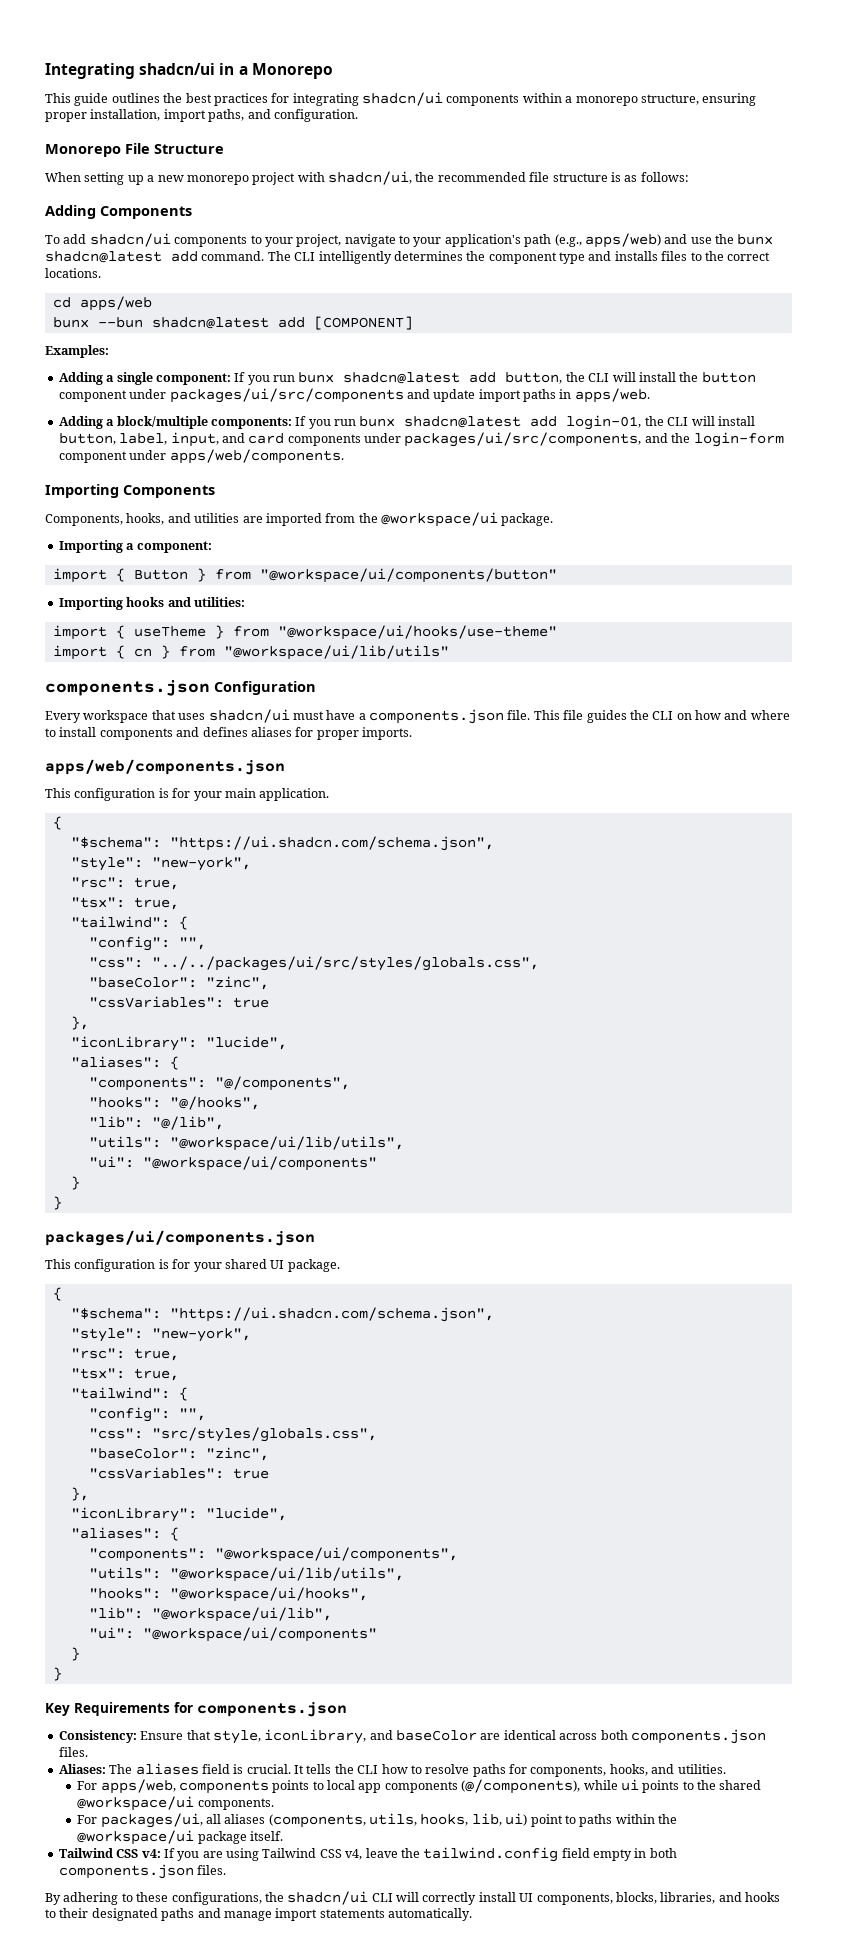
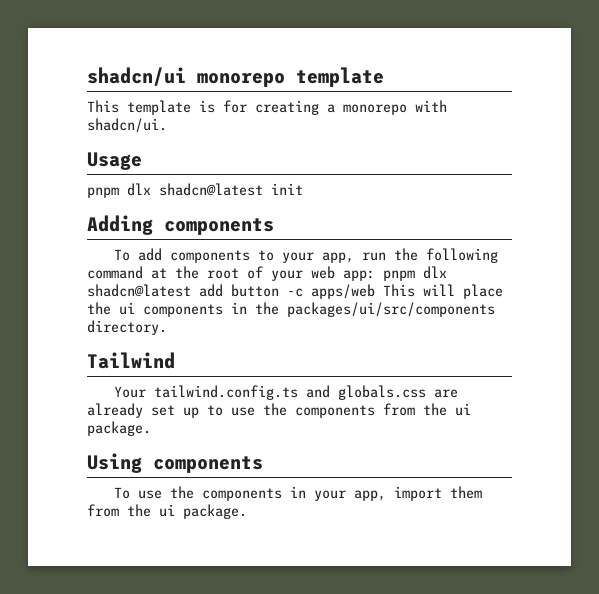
- Integrating shadcn/ui in a Monorepo
- This guide outlines the best practices for integrating shadcn/ui components within a monorepo structure, ensuring proper installation, import paths, and configuration.
- Monorepo File Structure
- When setting up a new monorepo project with shadcn/ui, the recommended file structure is as follows:
- Adding Components
+ shadcn/ui monorepo template
+ This template is for creating a monorepo with shadcn/ui.
+ Usage
+ pnpm dlx shadcn@latest init
+ Adding components
- To add shadcn/ui components to your project, navigate to your application's path (e.g., apps/web) and use the bunx shadcn@latest add command. The CLI intelligently determines the component type and installs files to the correct locations.
- cd apps/web
- bunx --bun shadcn@latest add [COMPONENT]
- Examples:
- Adding a single component: If you run bunx shadcn@latest add button, the CLI will install the button component under packages/ui/src/components and update import paths in apps/web.
- Adding a block/multiple components: If you run bunx shadcn@latest add login-01, the CLI will install button, label, input, and card components under packages/ui/src/components, and the login-form component under apps/web/components.
- Importing Components
- Components, hooks, and utilities are imported from the @workspace/ui package.
- Importing a component:
- import { Button } from "@workspace/ui/components/button"
- Importing hooks and utilities:
- import { useTheme } from "@workspace/ui/hooks/use-theme"
- import { cn } from "@workspace/ui/lib/utils"
- components.json Configuration
- Every workspace that uses shadcn/ui must have a components.json file. This file guides the CLI on how and where to install components and defines aliases for proper imports.
- apps/web/components.json
- This configuration is for your main application.
- {
- "$schema": "https://ui.shadcn.com/schema.json",
- "style": "new-york",
- "rsc": true,
- "tsx": true,
- "tailwind": {
- "config": "",
- "css": "../../packages/ui/src/styles/globals.css",
- "baseColor": "zinc",
- "cssVariables": true
- },
- "iconLibrary": "lucide",
- "aliases": {
- "components": "@/components",
- "hooks": "@/hooks",
- "lib": "@/lib",
- "utils": "@workspace/ui/lib/utils",
- "ui": "@workspace/ui/components"
- }
- }
- packages/ui/components.json
- This configuration is for your shared UI package.
- {
- "$schema": "https://ui.shadcn.com/schema.json",
- "style": "new-york",
- "rsc": true,
- "tsx": true,
- "tailwind": {
- "config": "",
- "css": "src/styles/globals.css",
- "baseColor": "zinc",
- "cssVariables": true
- },
- "iconLibrary": "lucide",
- "aliases": {
- "components": "@workspace/ui/components",
- "utils": "@workspace/ui/lib/utils",
- "hooks": "@workspace/ui/hooks",
- "lib": "@workspace/ui/lib",
- "ui": "@workspace/ui/components"
- }
- }
- Key Requirements for components.json
- Consistency: Ensure that style, iconLibrary, and baseColor are identical across both components.json files.
- Aliases: The aliases field is crucial. It tells the CLI how to resolve paths for components, hooks, and utilities.
- For apps/web, components points to local app components (@/components), while ui points to the shared @workspace/ui components.
- For packages/ui, all aliases (components, utils, hooks, lib, ui) point to paths within the @workspace/ui package itself.
- Tailwind CSS v4: If you are using Tailwind CSS v4, leave the tailwind.config field empty in both components.json files.
- By adhering to these configurations, the shadcn/ui CLI will correctly install UI components, blocks, libraries, and hooks to their designated paths and manage import statements automatically.
+ To add components to your app, run the following command at the root of your web app: pnpm dlx shadcn@latest add button -c apps/web This will place the ui components in the packages/ui/src/components directory.
+ Tailwind
+ Your tailwind.config.ts and globals.css are already set up to use the components from the ui package.
+ Using components
+ To use the components in your app, import them from the ui package.

